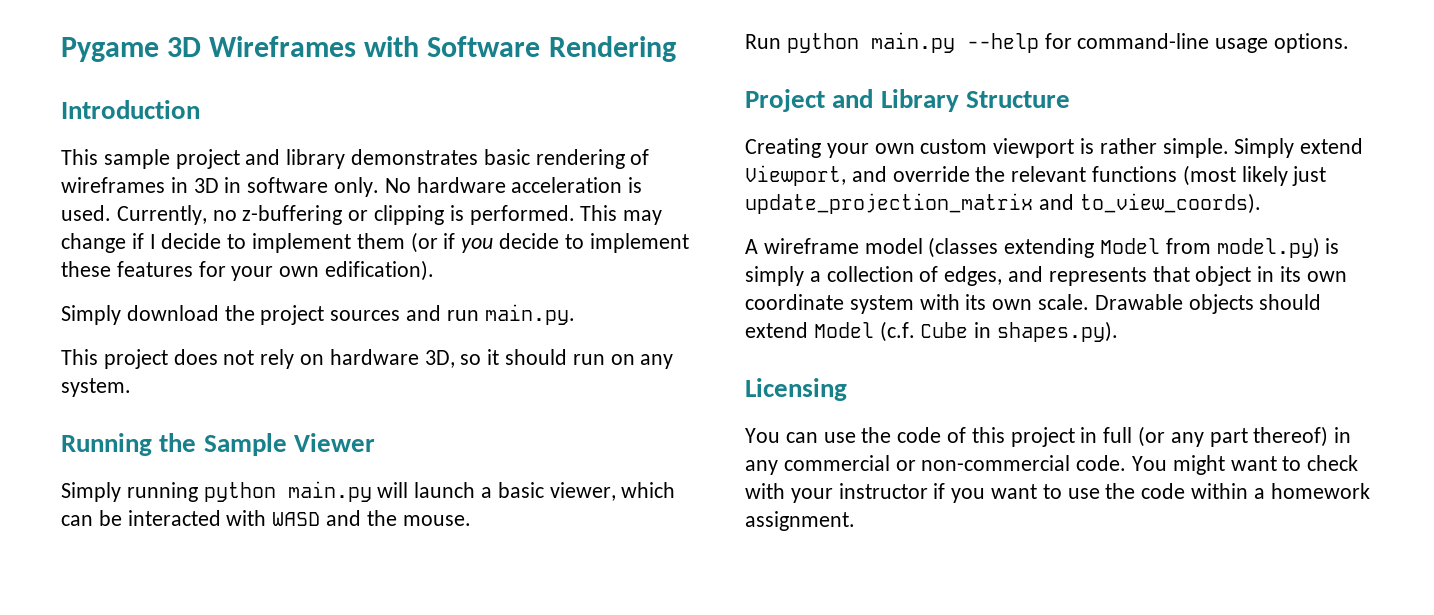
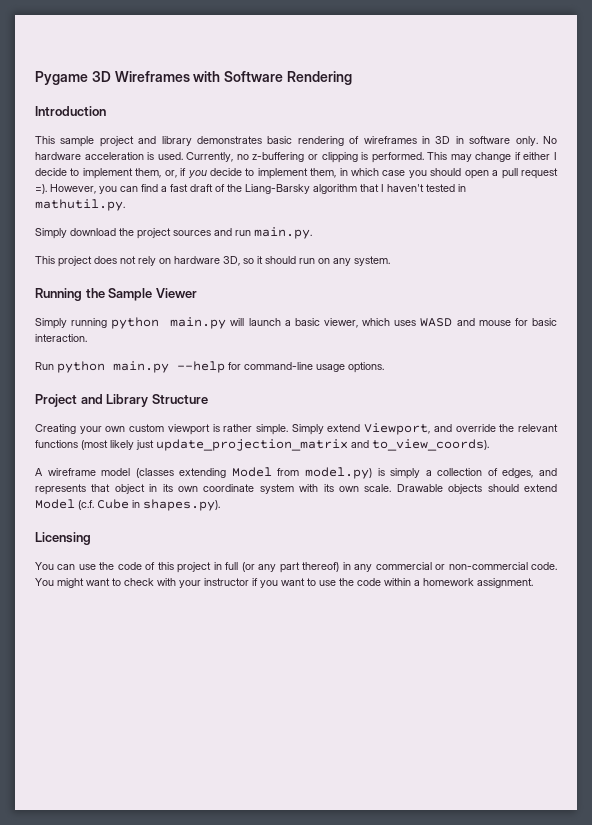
- This may change if I decide to implement them (or if you decide to implement these features for your own edification).
+ This may change if either I decide to implement them, or, if you decide to implement them, in which case you should open a pull request =). However, you can find a fast draft of the Liang-Barsky algorithm that I haven't tested in mathutil.py.
- Simply running python main.py will launch a basic viewer, which can be interacted with WASD and the mouse.
+ Simply running python main.py will launch a basic viewer, which uses WASD and mouse for basic interaction.

